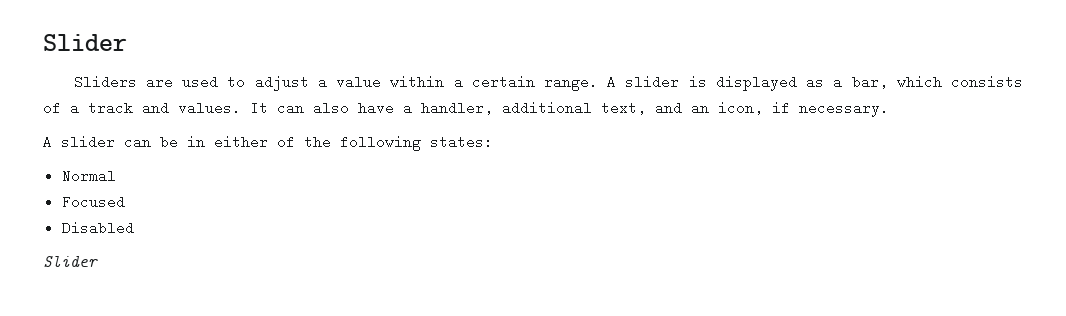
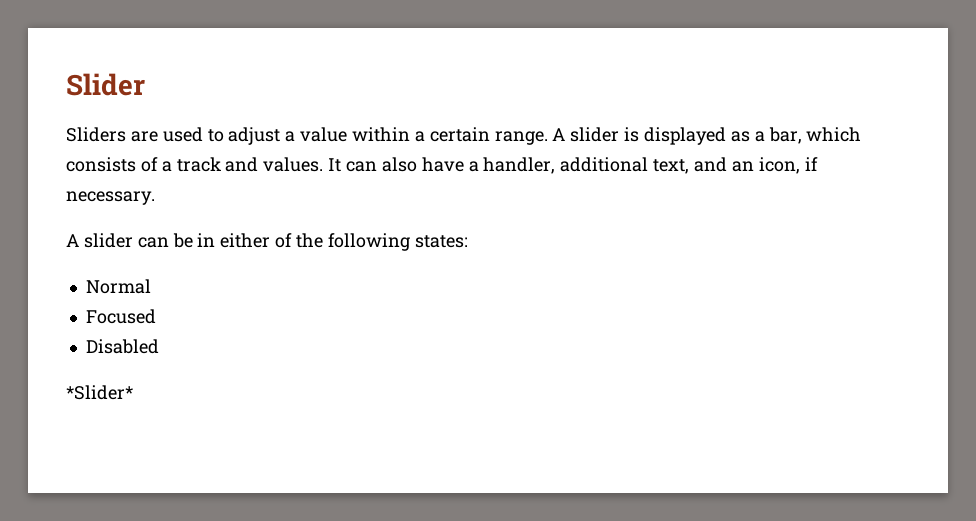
  Disabled
- Slider
+ *Slider*

